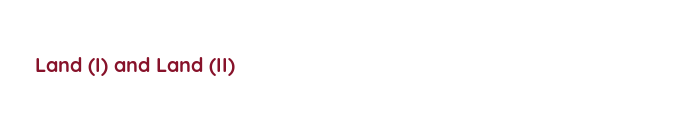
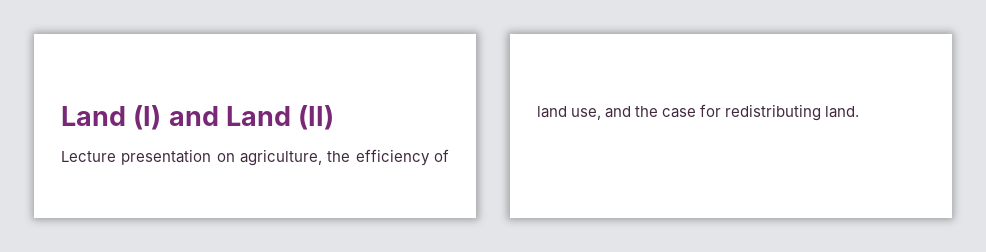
+ Lecture presentation on agriculture, the efficiency of land use, and the case for redistributing land.

